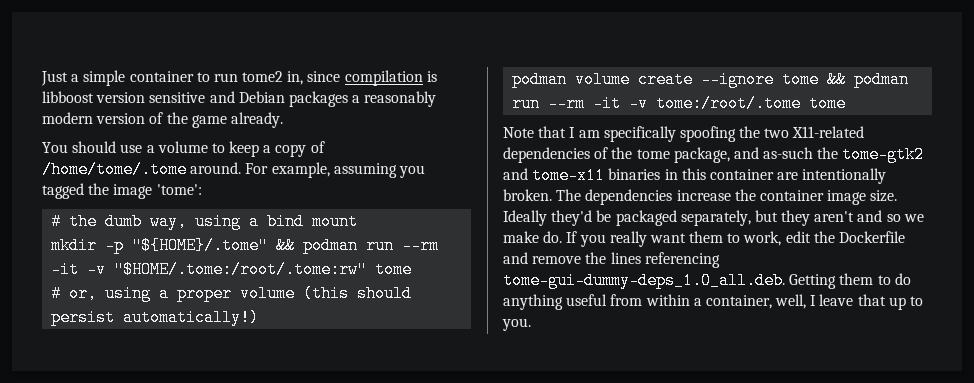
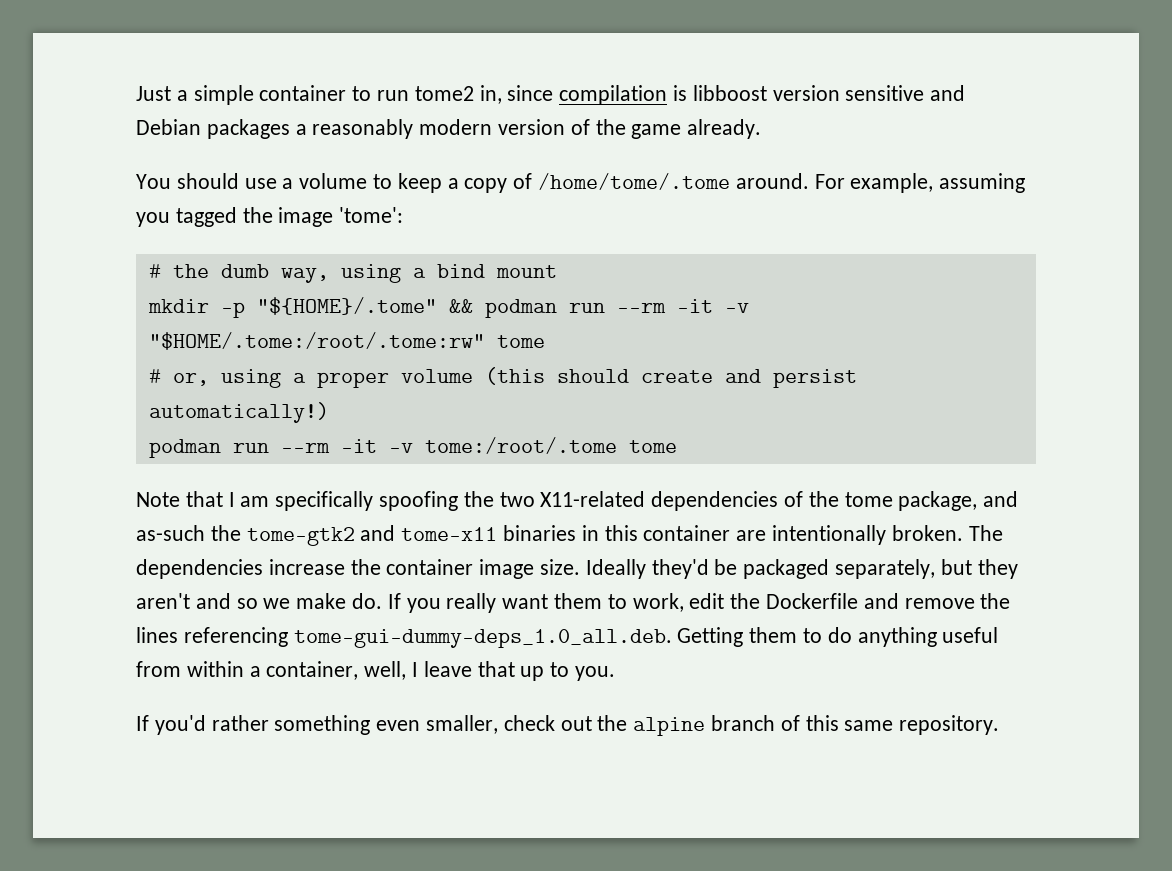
- # or, using a proper volume (this should persist automatically!)
+ # or, using a proper volume (this should create and persist automatically!)
- podman volume create --ignore tome && podman run --rm -it -v tome:/root/.tome tome
+ podman run --rm -it -v tome:/root/.tome tome
+ If you'd rather something even smaller, check out the alpine branch of this same repository.

